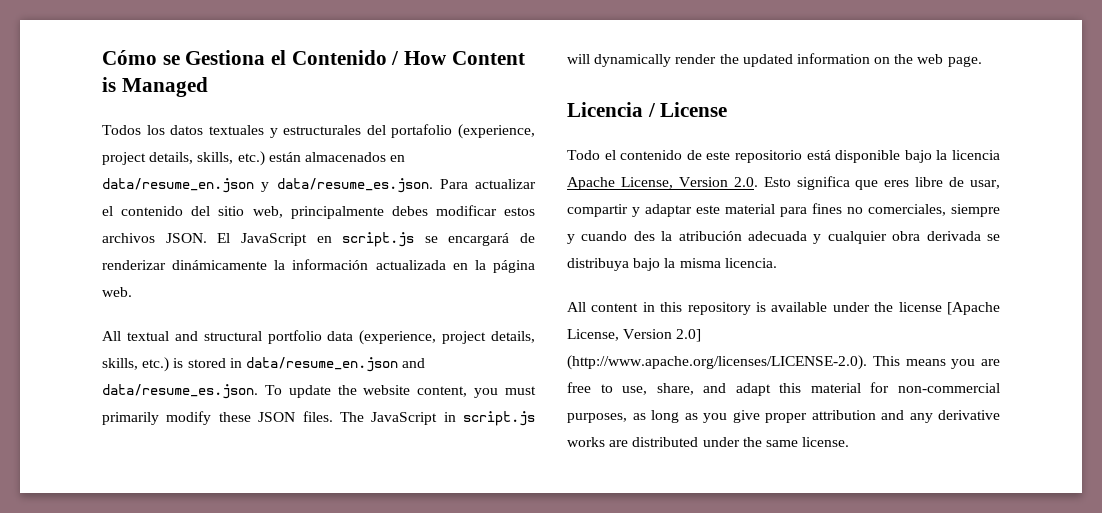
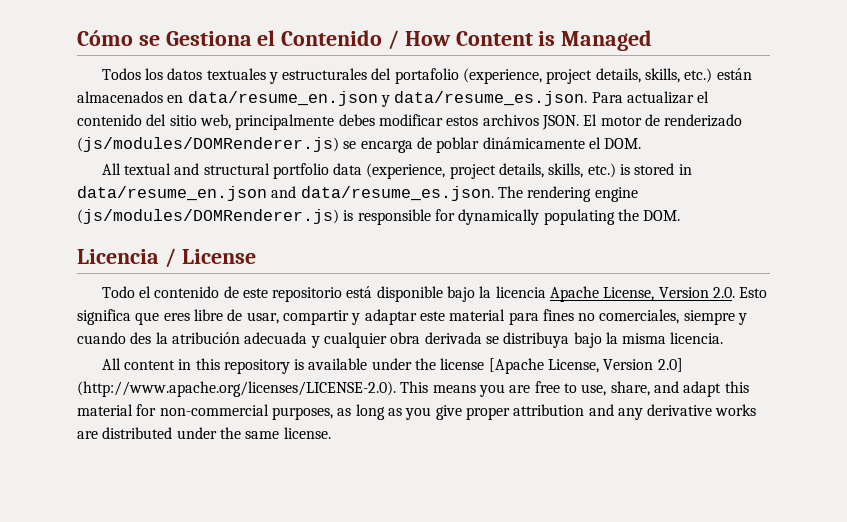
- El JavaScript en script.js se encargará de renderizar dinámicamente la información actualizada en la página web.
+ El motor de renderizado (js/modules/DOMRenderer.js) se encarga de poblar dinámicamente el DOM.
- All textual and structural portfolio data (experience, project details, skills, etc.) is stored in data/resume_en.json and data/resume_es.json. To update the website content, you must primarily modify these JSON files. The JavaScript in script.js will dynamically render the updated information on the web page.
+ All textual and structural portfolio data (experience, project details, skills, etc.) is stored in data/resume_en.json and data/resume_es.json. The rendering engine (js/modules/DOMRenderer.js) is responsible for dynamically populating the DOM.

